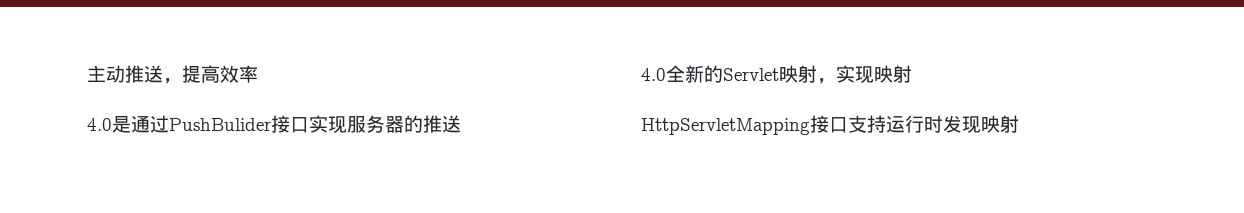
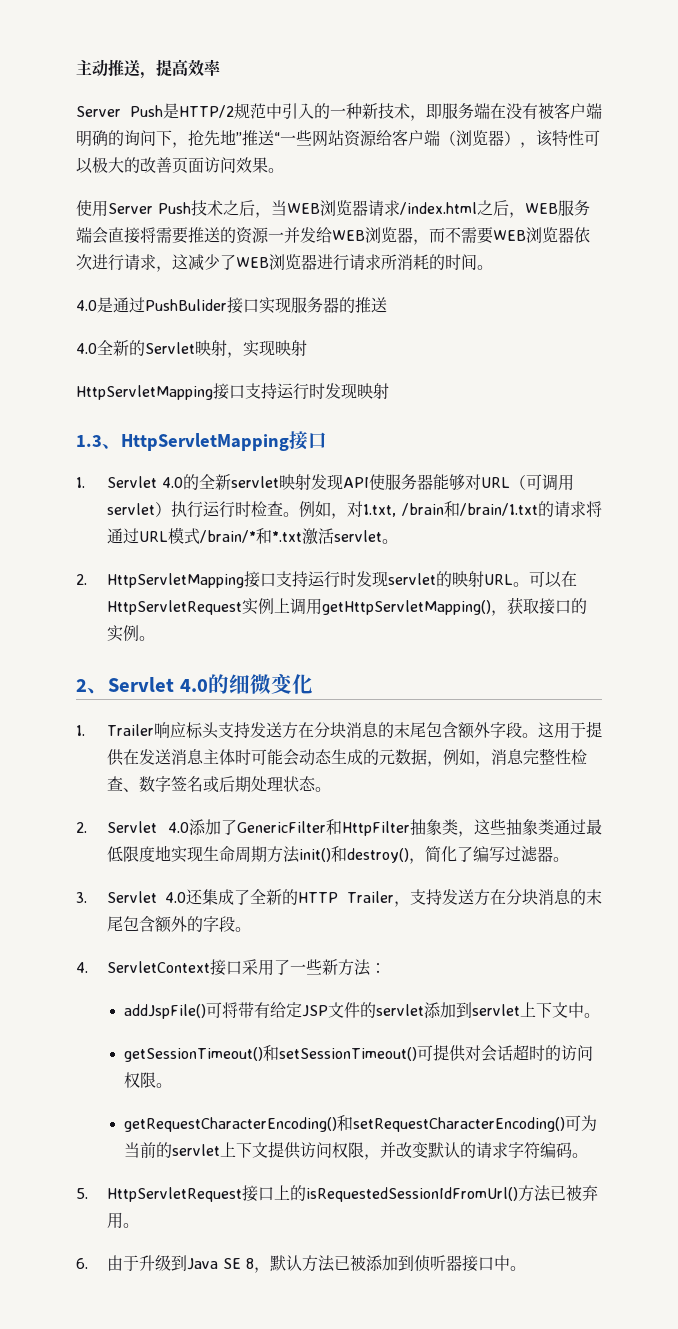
+ Server Push是HTTP/2规范中引入的一种新技术，即服务端在没有被客户端明确的询问下，抢先地”推送“一些网站资源给客户端（浏览器），该特性可以极大的改善页面访问效果。
+ 使用Server Push技术之后，当WEB浏览器请求/index.html之后，WEB服务端会直接将需要推送的资源一并发给WEB浏览器，而不需要WEB浏览器依次进行请求，这减少了WEB浏览器进行请求所消耗的时间。
+ 1.3、HttpServletMapping接口
+ 1. Servlet 4.0的全新servlet映射发现API使服务器能够对URL（可调用servlet）执行运行时检查。例如，对1.txt, /brain和/brain/1.txt的请求将通过URL模式/brain/*和*.txt激活servlet。
+ 2. HttpServletMapping接口支持运行时发现servlet的映射URL。可以在HttpServletRequest实例上调用getHttpServletMapping()，获取接口的实例。
+ 2、Servlet 4.0的细微变化
+ 1. Trailer响应标头支持发送方在分块消息的末尾包含额外字段。这用于提供在发送消息主体时可能会动态生成的元数据，例如，消息完整性检查、数字签名或后期处理状态。
+ 2. Servlet 4.0添加了GenericFilter和HttpFilter抽象类，这些抽象类通过最低限度地实现生命周期方法init()和destroy()，简化了编写过滤器。
+ 3. Servlet 4.0还集成了全新的HTTP Trailer，支持发送方在分块消息的末尾包含额外的字段。
+ 4. ServletContext接口采用了一些新方法：
+ addJspFile()可将带有给定JSP文件的servlet添加到servlet上下文中。
+ getSessionTimeout()和setSessionTimeout()可提供对会话超时的访问权限。
+ getRequestCharacterEncoding()和setRequestCharacterEncoding()可为当前的servlet上下文提供访问权限，并改变默认的请求字符编码。
+ 5. HttpServletRequest接口上的isRequestedSessionIdFromUrl()方法已被弃用。
+ 6.由于升级到Java SE 8，默认方法已被添加到侦听器接口中。

